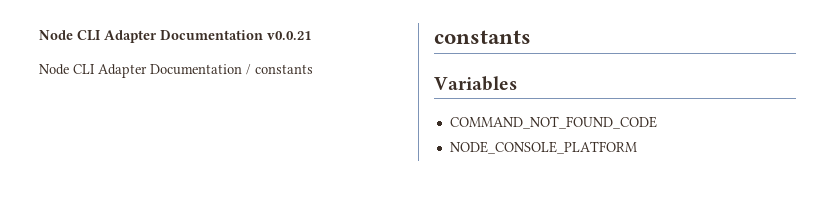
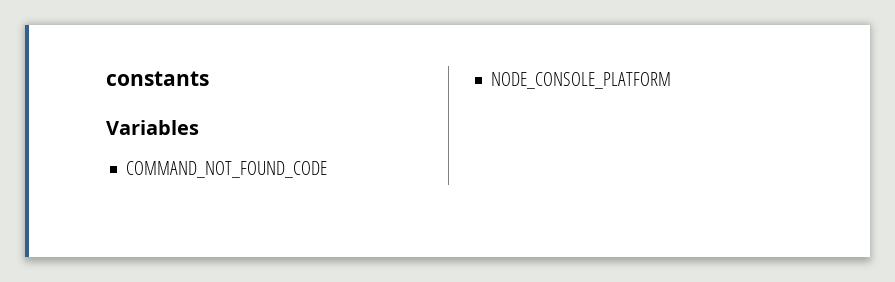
- Node CLI Adapter Documentation v0.0.21
- Node CLI Adapter Documentation / constants

